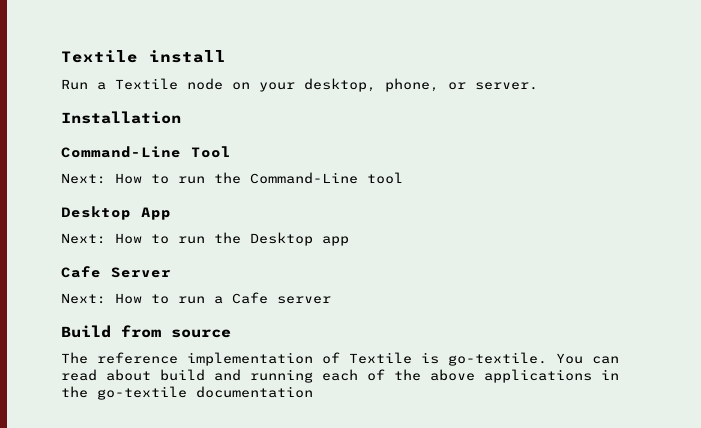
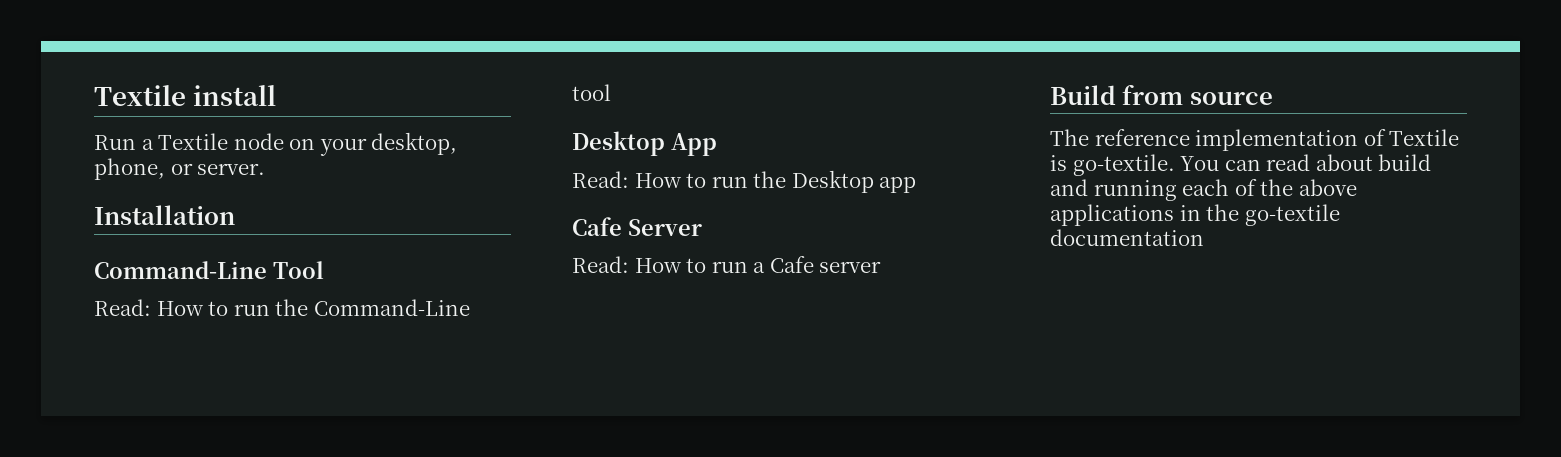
- Next: How to run the Command-Line tool
+ Read: How to run the Command-Line tool
- Next: How to run the Desktop app
+ Read: How to run the Desktop app
- Next: How to run a Cafe server
+ Read: How to run a Cafe server

